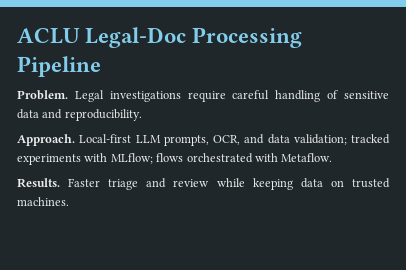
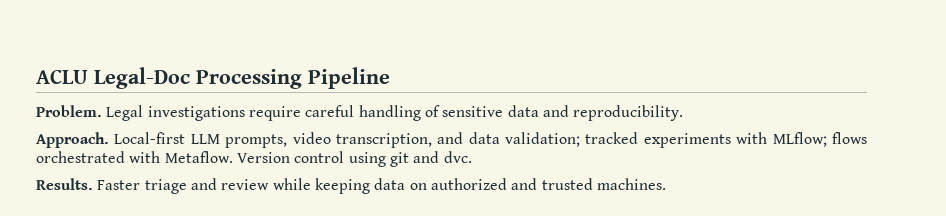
- Local-first LLM prompts, OCR, and data validation; tracked experiments with MLflow; flows orchestrated with Metaflow.
+ Local-first LLM prompts, video transcription, and data validation; tracked experiments with MLflow; flows orchestrated with Metaflow. Version control using git and dvc.
- Faster triage and review while keeping data on trusted machines.
+ Faster triage and review while keeping data on authorized and trusted machines.

